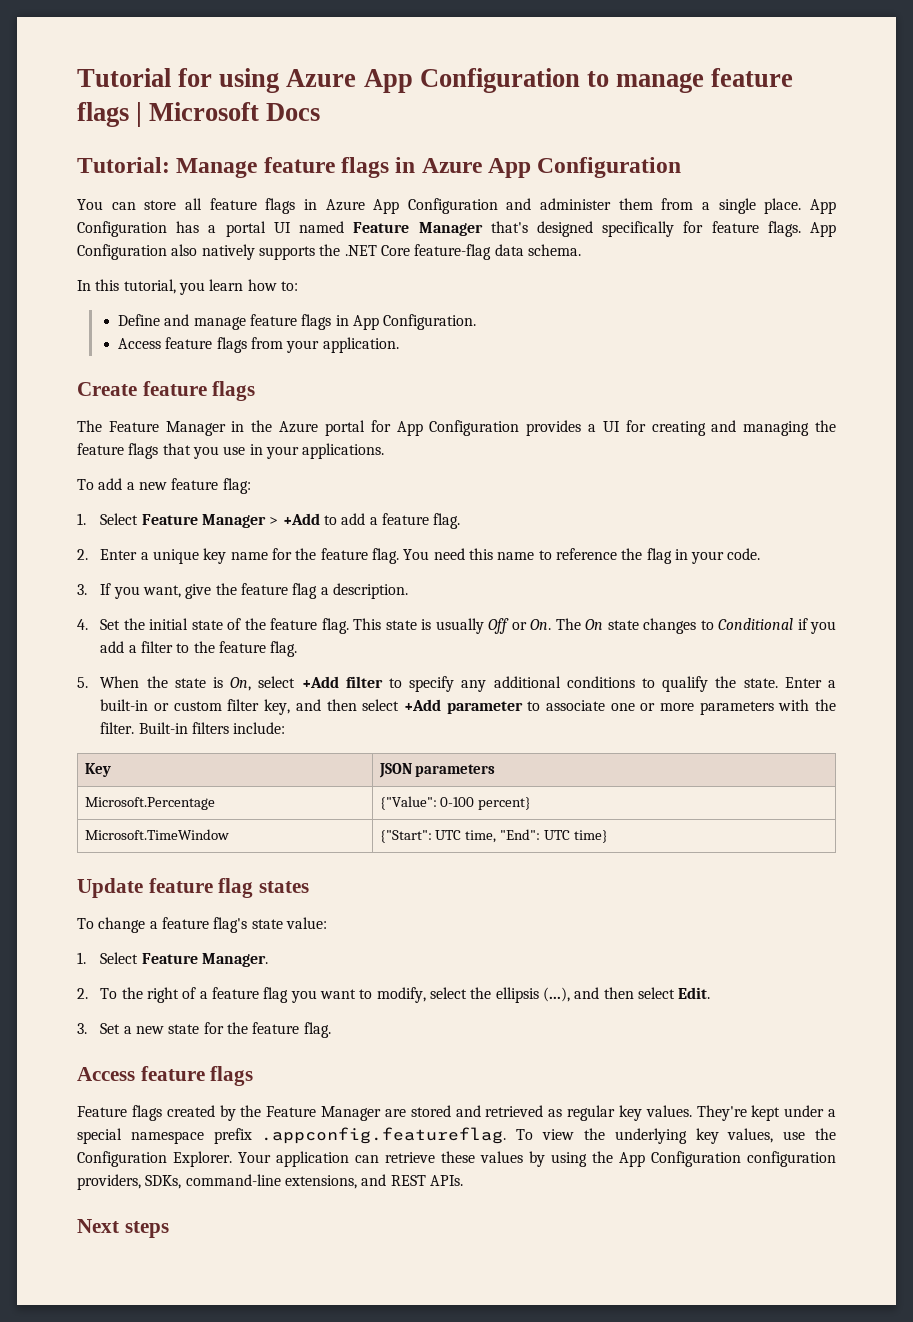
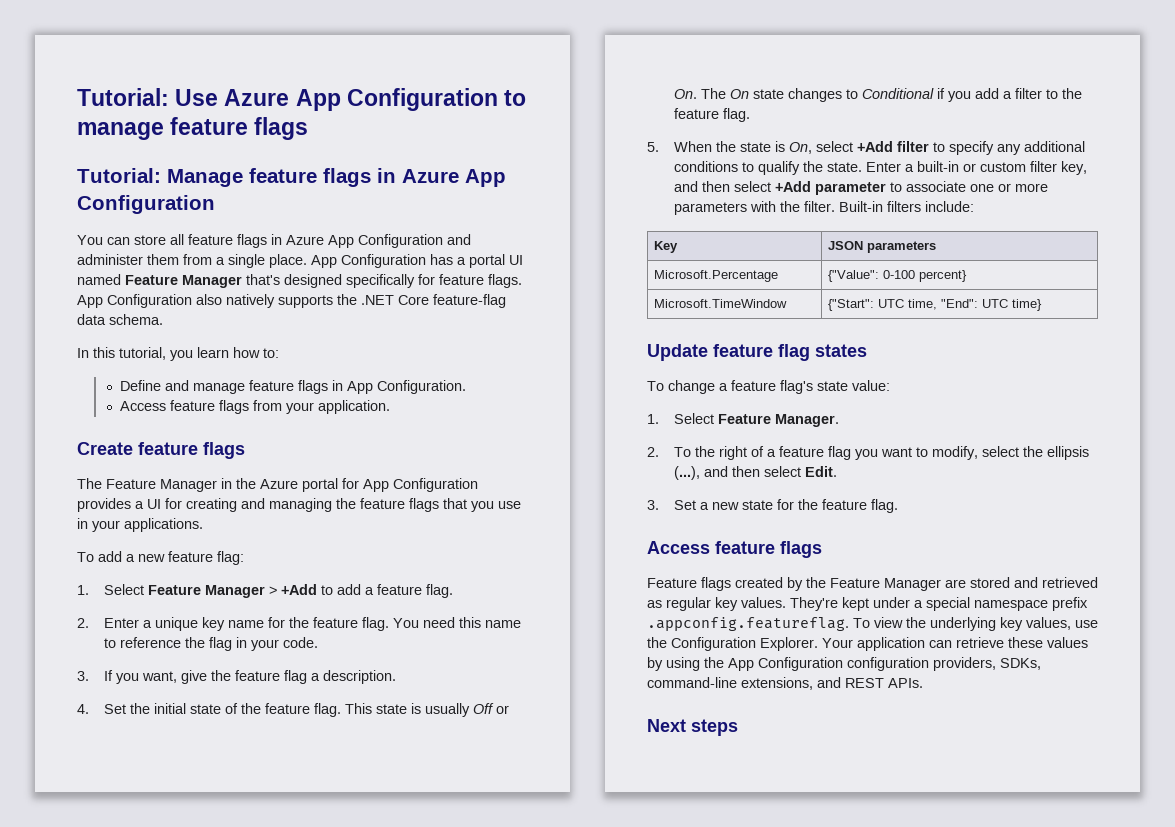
- Tutorial for using Azure App Configuration to manage feature flags | Microsoft Docs
+ Tutorial: Use Azure App Configuration to manage feature flags

